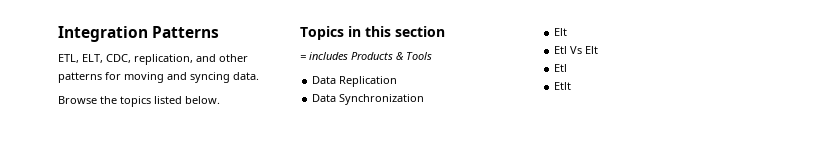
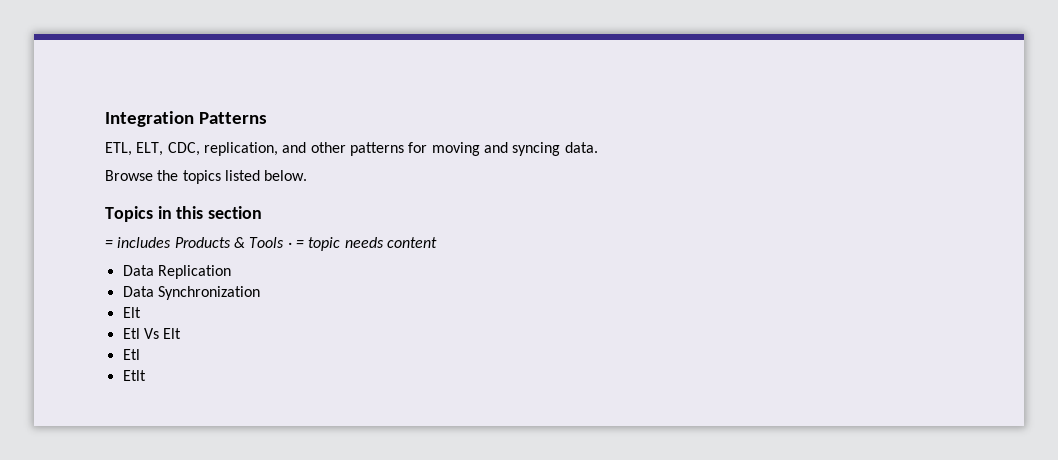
- = includes Products & Tools
+ = includes Products & Tools · = topic needs content

